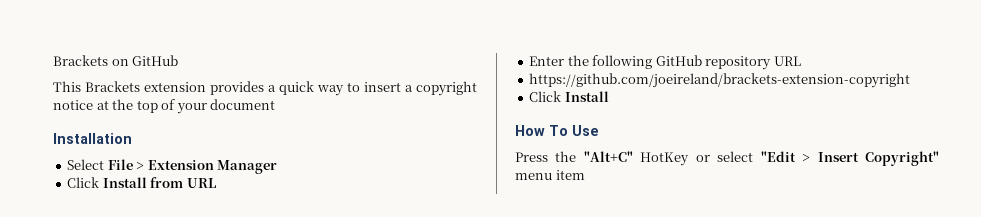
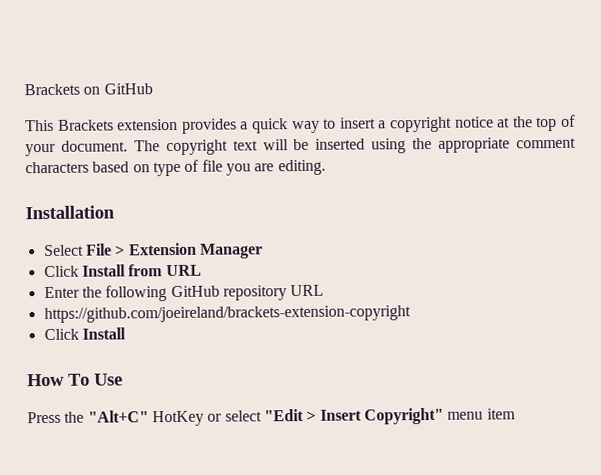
- This Brackets extension provides a quick way to insert a copyright notice at the top of your document
+ This Brackets extension provides a quick way to insert a copyright notice at the top of your document. The copyright text will be inserted using the appropriate comment characters based on type of file you are editing.

